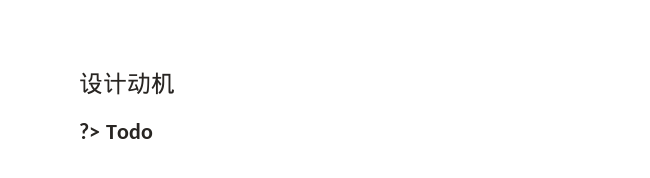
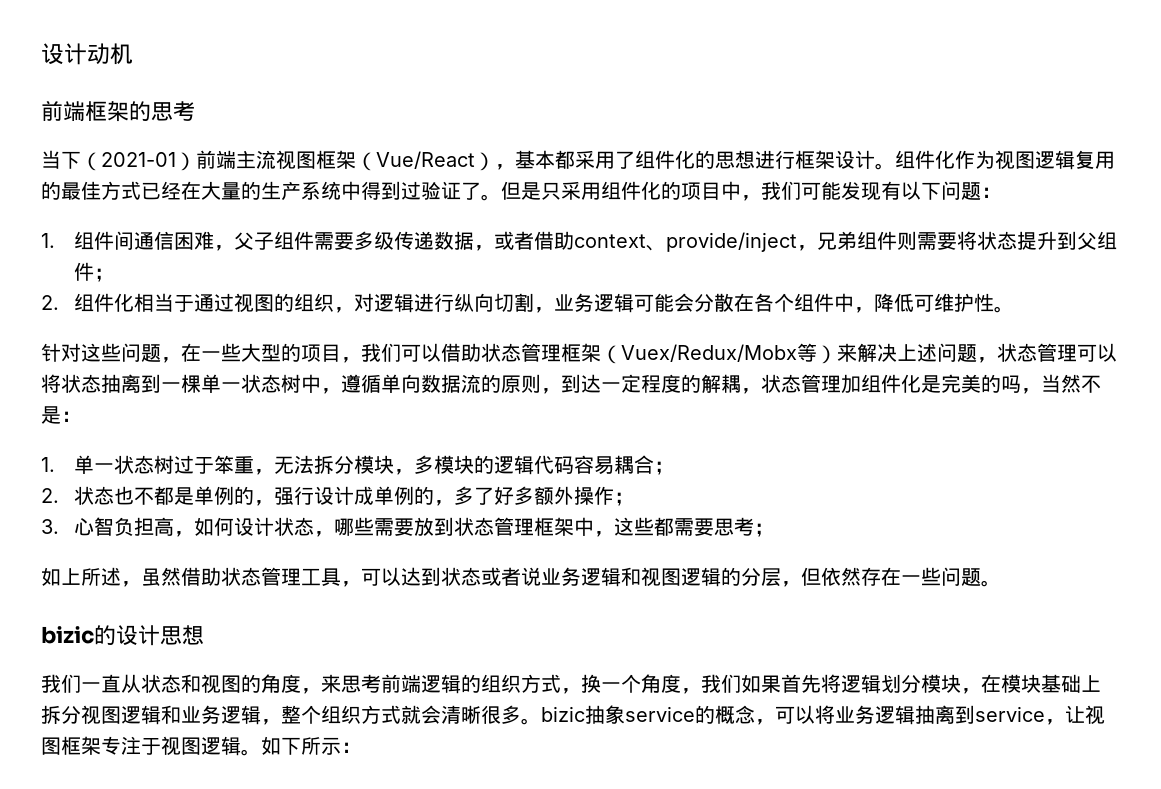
- ?> Todo
+ 前端框架的思考
+ 当下（2021-01）前端主流视图框架（Vue/React），基本都采用了组件化的思想进行框架设计。组件化作为视图逻辑复用的最佳方式已经在大量的生产系统中得到过验证了。但是只采用组件化的项目中，我们可能发现有以下问题：
+ 1.组件间通信困难，父子组件需要多级传递数据，或者借助context、provide/inject，兄弟组件则需要将状态提升到父组件；
+ 2.组件化相当于通过视图的组织，对逻辑进行纵向切割，业务逻辑可能会分散在各个组件中，降低可维护性。
+ 针对这些问题，在一些大型的项目，我们可以借助状态管理框架（Vuex/Redux/Mobx等）来解决上述问题，状态管理可以将状态抽离到一棵单一状态树中，遵循单向数据流的原则，到达一定程度的解耦，状态管理加组件化是完美的吗，当然不是：
+ 1.单一状态树过于笨重，无法拆分模块，多模块的逻辑代码容易耦合；
+ 2.状态也不都是单例的，强行设计成单例的，多了好多额外操作；
+ 3.心智负担高，如何设计状态，哪些需要放到状态管理框架中，这些都需要思考；
+ 如上所述，虽然借助状态管理工具，可以达到状态或者说业务逻辑和视图逻辑的分层，但依然存在一些问题。
+ bizic的设计思想
+ 我们一直从状态和视图的角度，来思考前端逻辑的组织方式，换一个角度，我们如果首先将逻辑划分模块，在模块基础上拆分视图逻辑和业务逻辑，整个组织方式就会清晰很多。bizic抽象service的概念，可以将业务逻辑抽离到service，让视图框架专注于视图逻辑。如下所示：

